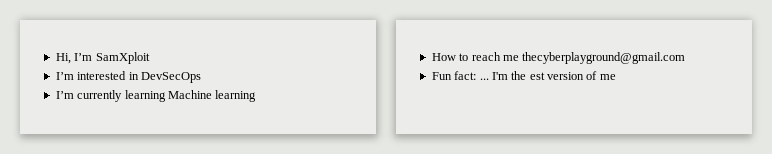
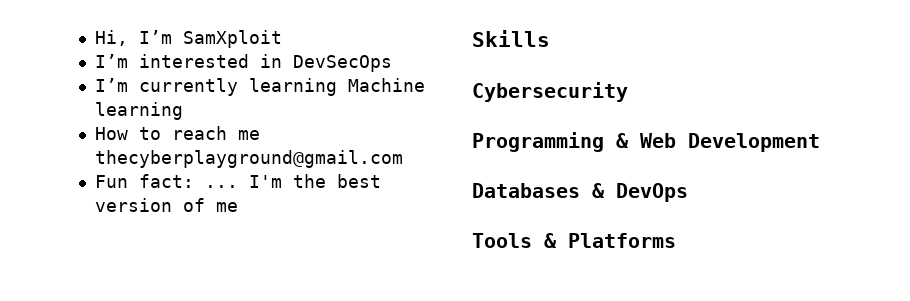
- I'm the est version of me
+ I'm the best version of me
+ Skills
+ Cybersecurity
+ Programming & Web Development
+ Databases & DevOps
+ Tools & Platforms

